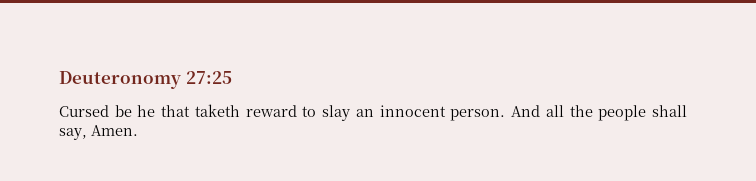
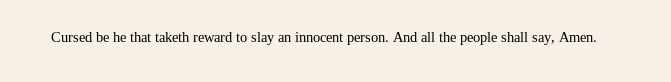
- Deuteronomy 27:25

